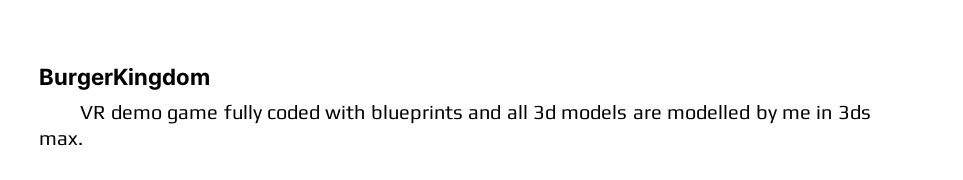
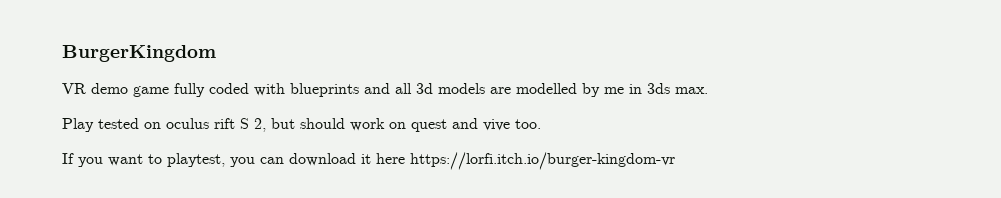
+ Play tested on oculus rift S 2, but should work on quest and vive too.
+ If you want to playtest, you can download it here https://lorfi.itch.io/burger-kingdom-vr

